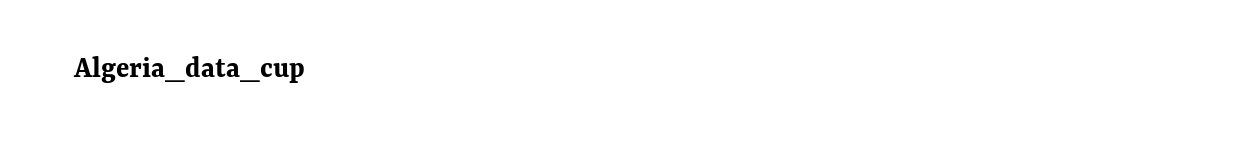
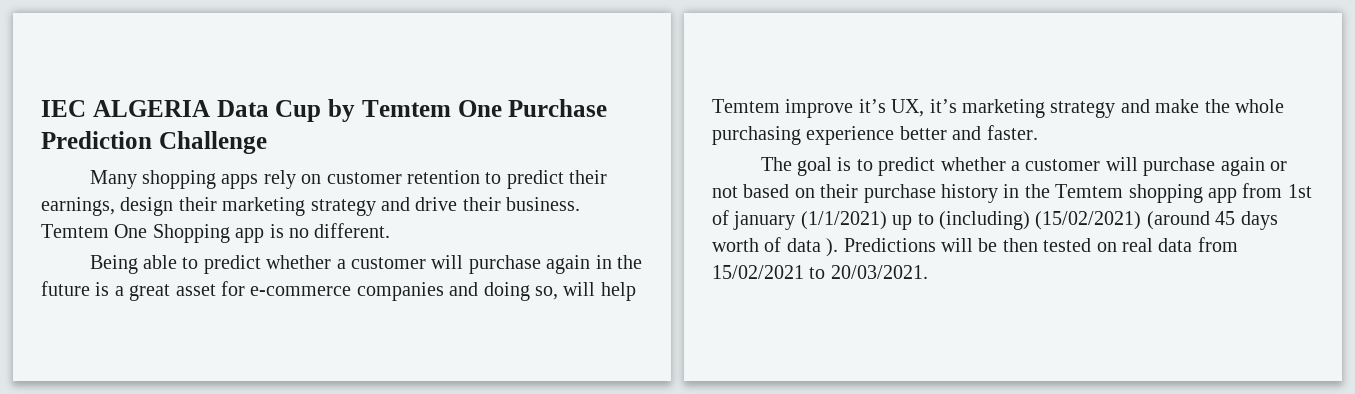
- Algeria_data_cup
+ IEC ALGERIA Data Cup by Temtem One Purchase Prediction Challenge
+ Many shopping apps rely on customer retention to predict their earnings, design their marketing strategy and drive their business. Temtem One Shopping app is no different.
+ Being able to predict whether a customer will purchase again in the future is a great asset for e-commerce companies and doing so, will help Temtem improve it’s UX, it’s marketing strategy and make the whole purchasing experience better and faster.
+ The goal is to predict whether a customer will purchase again or not based on their purchase history in the Temtem shopping app from 1st of january (1/1/2021) up to (including) (15/02/2021) (around 45 days worth of data ). Predictions will be then tested on real data from 15/02/2021 to 20/03/2021.

